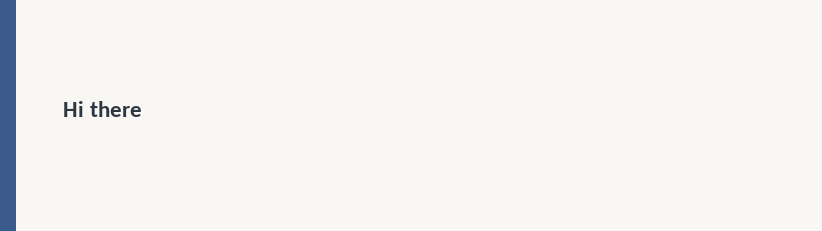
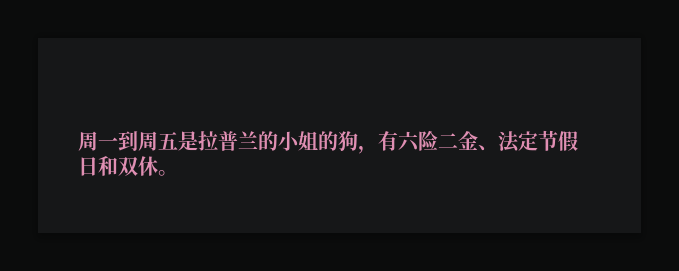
- Hi there
+ 周一到周五是拉普兰的小姐的狗，有六险二金、法定节假日和双休。

